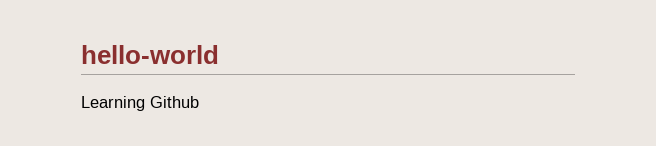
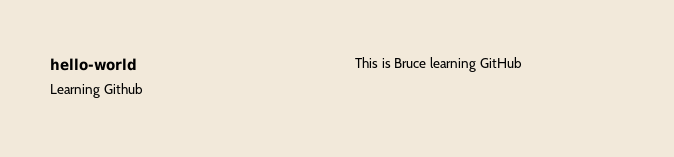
+ This is Bruce learning GitHub

